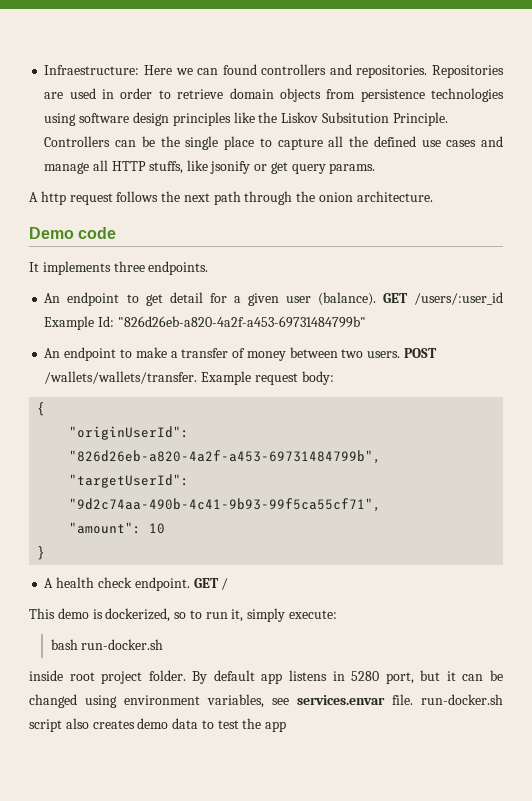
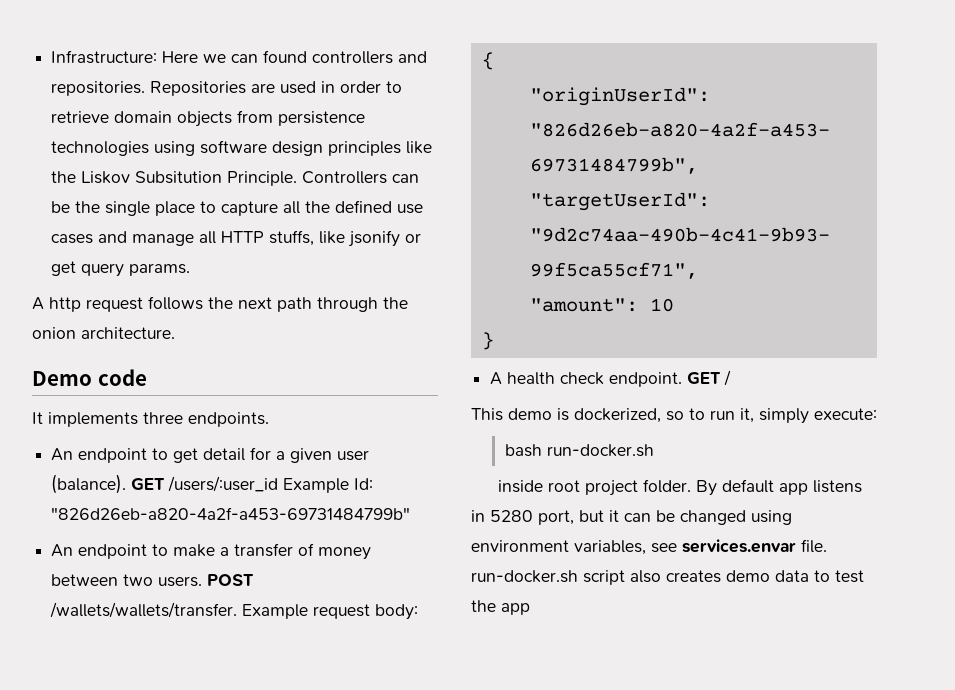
- Infraestructure: Here we can found controllers and repositories.
+ Infrastructure: Here we can found controllers and repositories.

